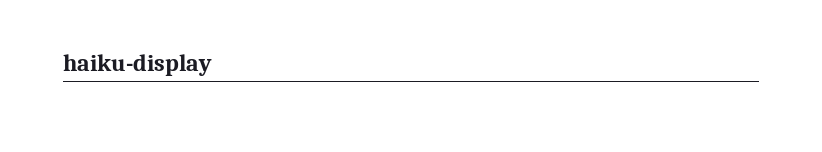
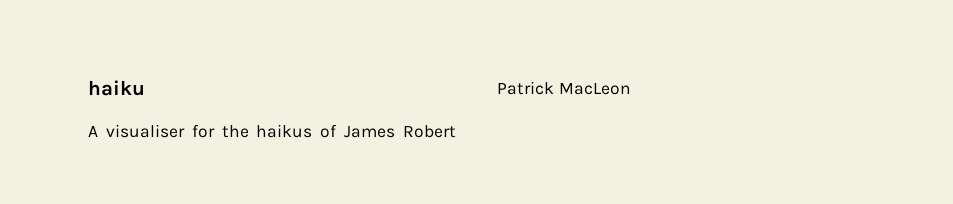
- haiku-display
+ haiku
+ A visualiser for the haikus of James Robert Patrick MacLeon

